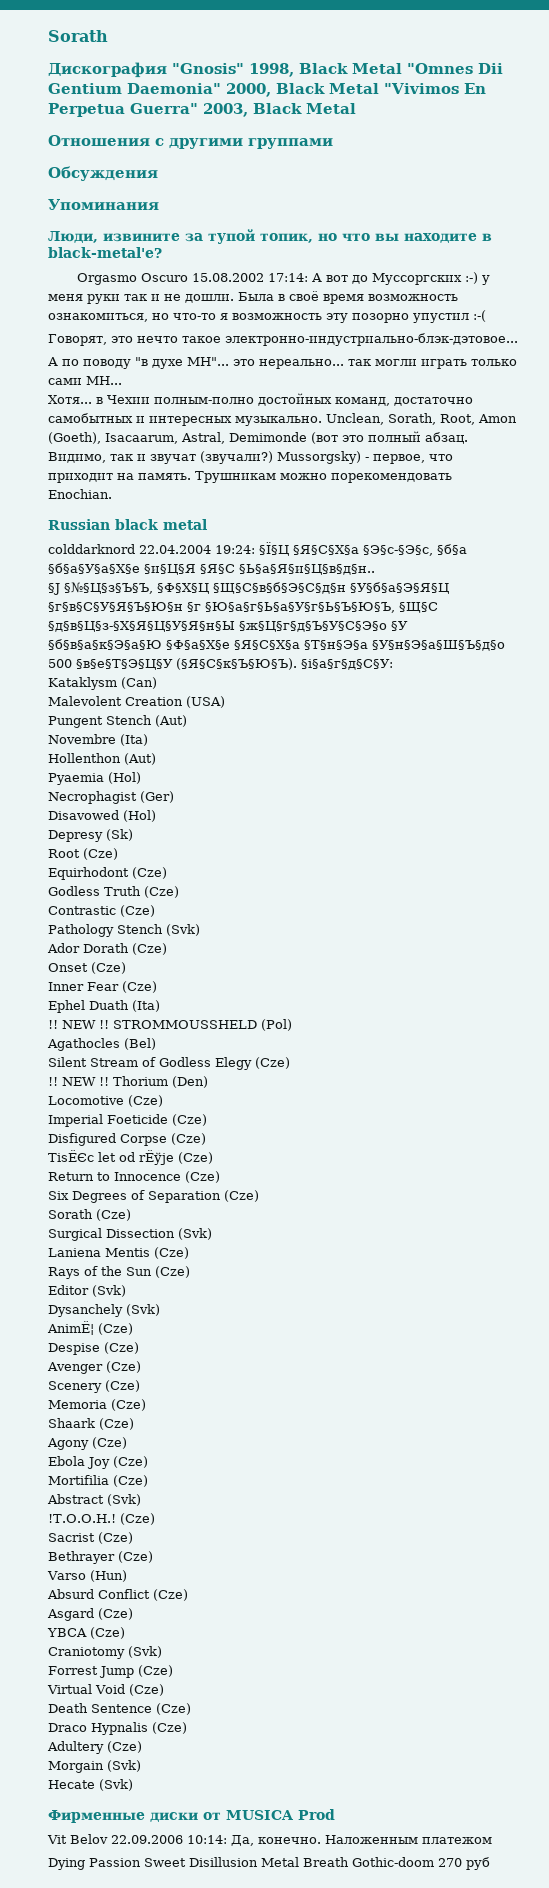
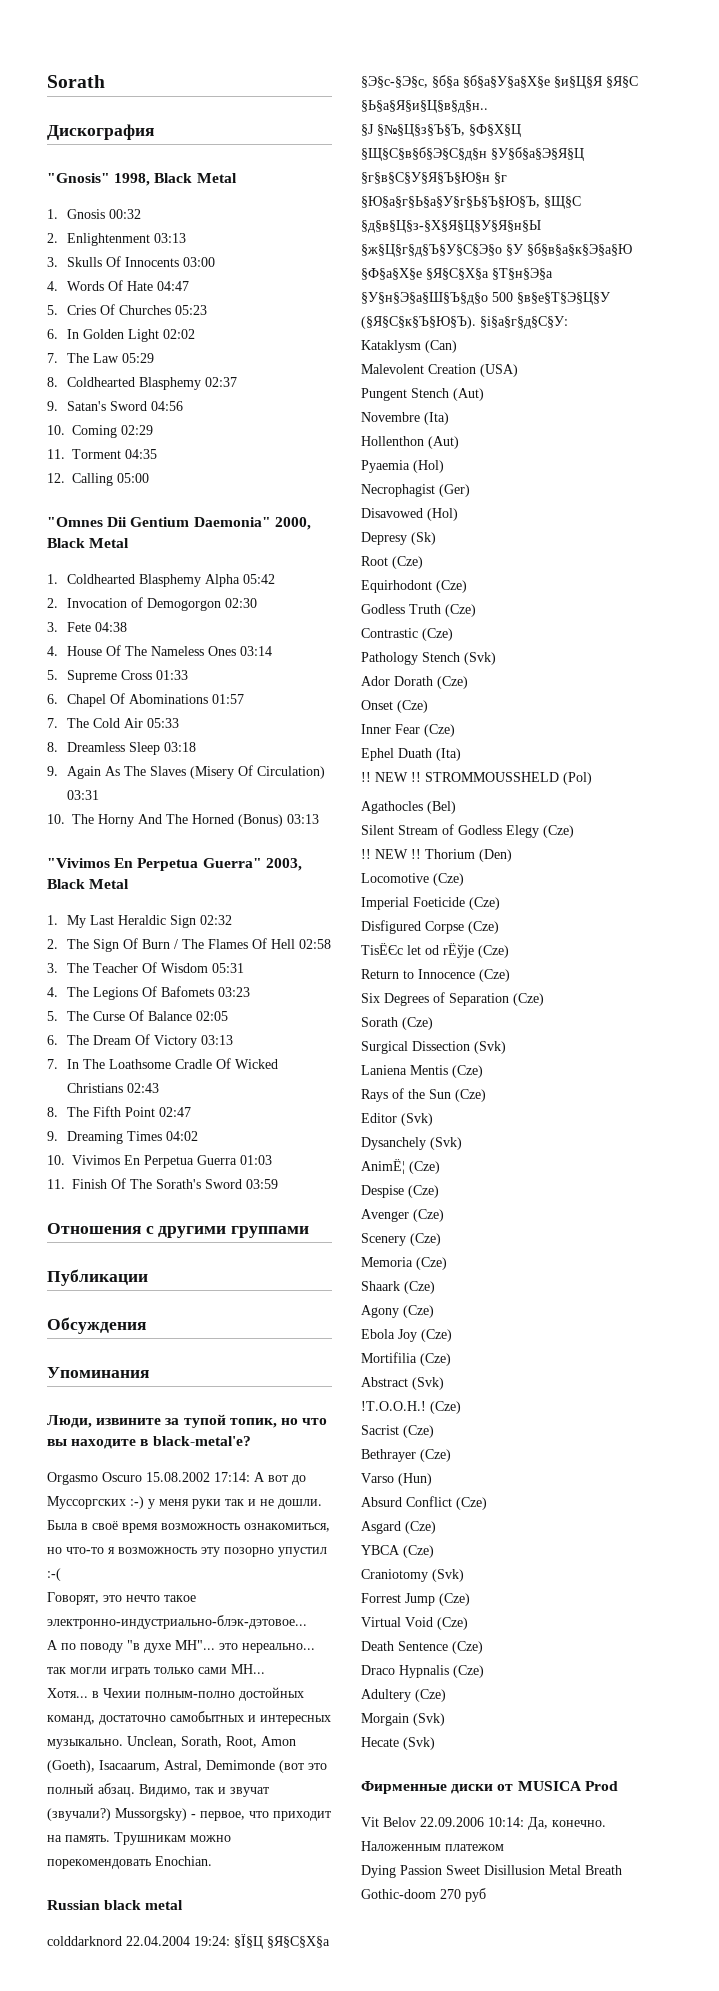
- Дискография "Gnosis" 1998, Black Metal "Omnes Dii Gentium Daemonia" 2000, Black Metal "Vivimos En Perpetua Guerra" 2003, Black Metal
+ Дискография
+ "Gnosis" 1998, Black Metal
+ 1. Gnosis 00:32
+ 2. Enlightenment 03:13
+ 3. Skulls Of Innocents 03:00
+ 4. Words Of Hate 04:47
+ 5. Cries Of Churches 05:23
+ 6. In Golden Light 02:02
+ 7. The Law 05:29
+ 8. Coldhearted Blasphemy 02:37
+ 9. Satan's Sword 04:56
+ 10. Coming 02:29
+ 11. Torment 04:35
+ 12. Calling 05:00
+ "Omnes Dii Gentium Daemonia" 2000, Black Metal
+ 1. Coldhearted Blasphemy Alpha 05:42
+ 2. Invocation of Demogorgon 02:30
+ 3. Fete 04:38
+ 4. House Of The Nameless Ones 03:14
+ 5. Supreme Cross 01:33
+ 6. Chapel Of Abominations 01:57
+ 7. The Cold Air 05:33
+ 8. Dreamless Sleep 03:18
+ 9. Again As The Slaves (Misery Of Circulation) 03:31
+ 10. The Horny And The Horned (Bonus) 03:13
+ "Vivimos En Perpetua Guerra" 2003, Black Metal
+ 1. My Last Heraldic Sign 02:32
+ 2. The Sign Of Burn / The Flames Of Hell 02:58
+ 3. The Teacher Of Wisdom 05:31
+ 4. The Legions Of Bafomets 03:23
+ 5. The Curse Of Balance 02:05
+ 6. The Dream Of Victory 03:13
+ 7. In The Loathsome Cradle Of Wicked Christians 02:43
+ 8. The Fifth Point 02:47
+ 9. Dreaming Times 04:02
+ 10. Vivimos En Perpetua Guerra 01:03
+ 11. Finish Of The Sorath's Sword 03:59
+ Публикации

